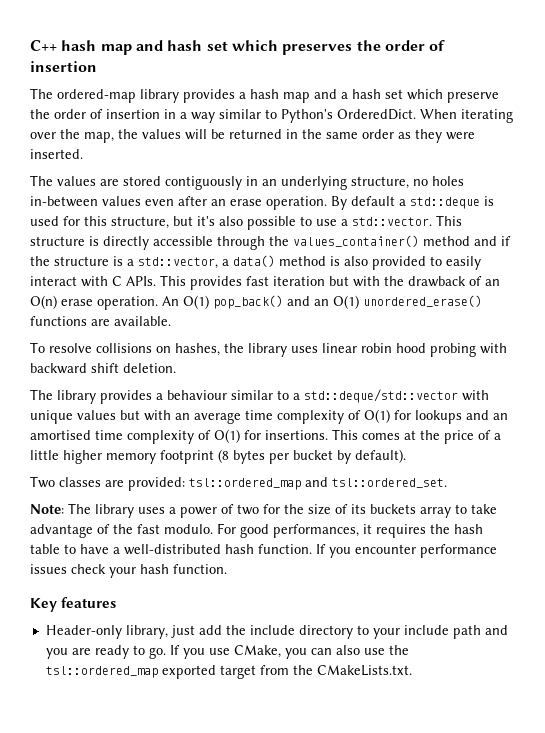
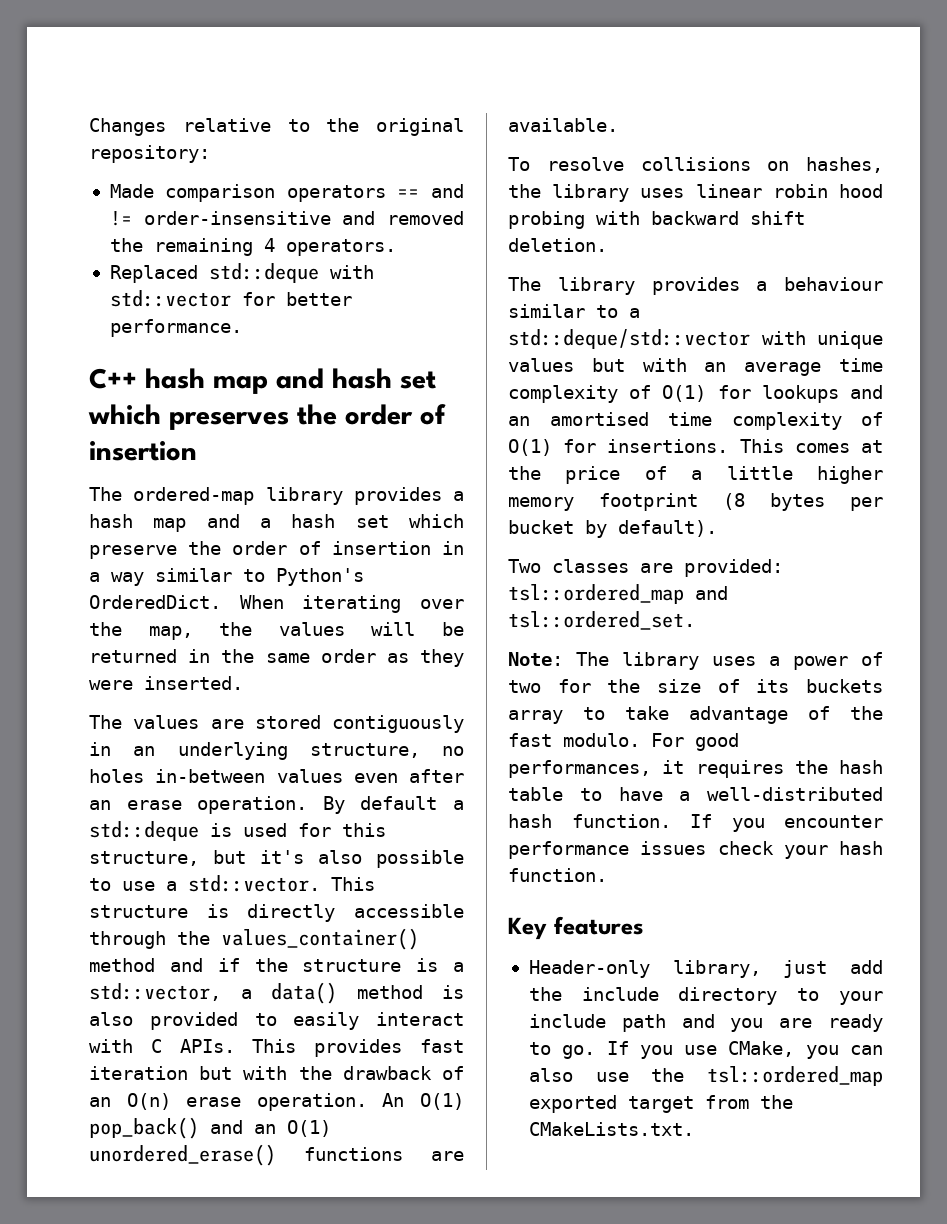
+ Changes relative to the original repository:
+ Made comparison operators == and != order-insensitive and removed the remaining 4 operators.
+ Replaced std::deque with std::vector for better performance.

